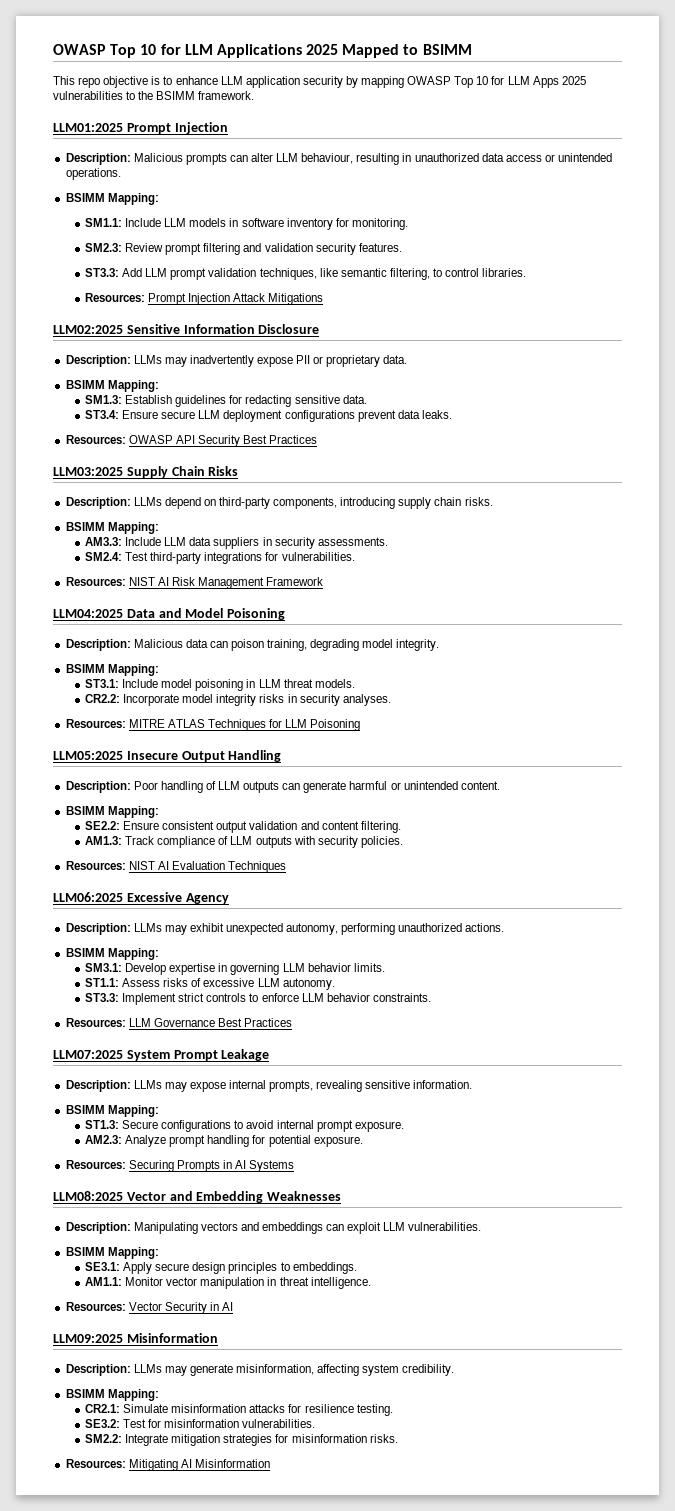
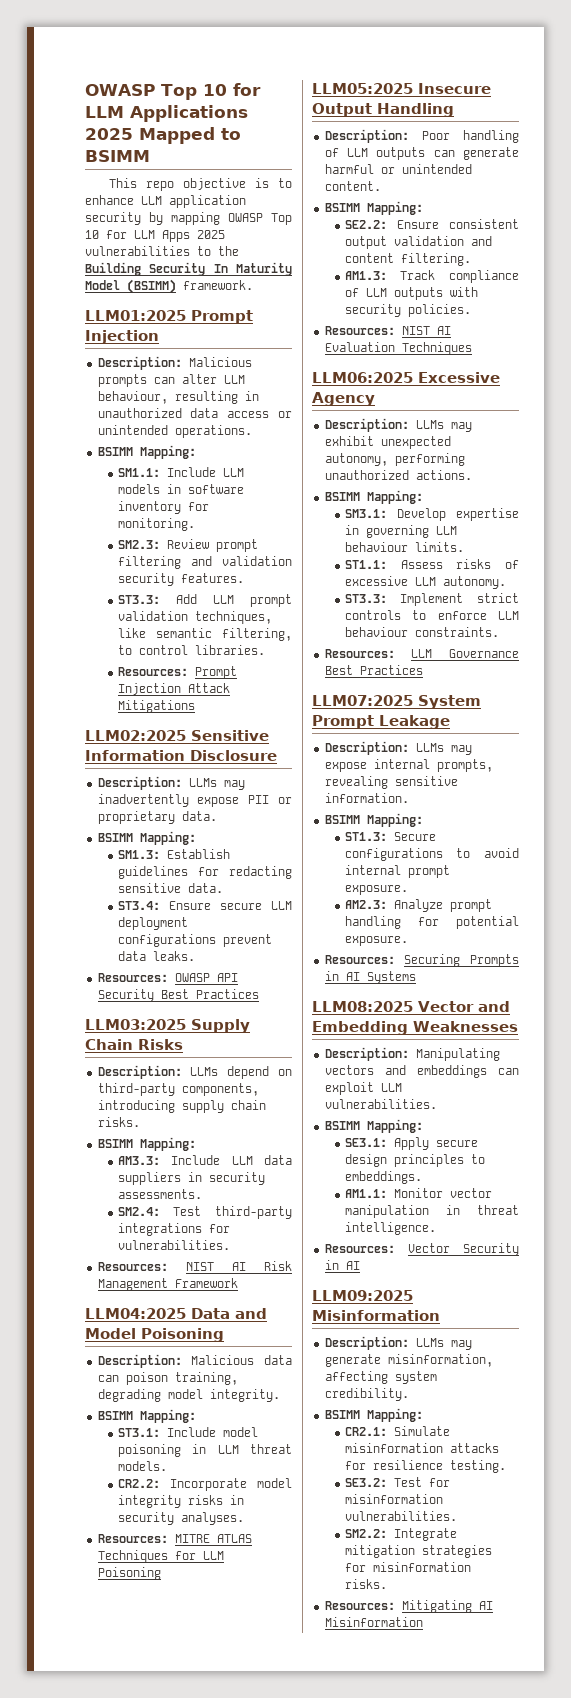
- This repo objective is to enhance LLM application security by mapping OWASP Top 10 for LLM Apps 2025 vulnerabilities to the BSIMM framework.
+ This repo objective is to enhance LLM application security by mapping OWASP Top 10 for LLM Apps 2025 vulnerabilities to the Building Security In Maturity Model (BSIMM) framework.
- SM3.1: Develop expertise in governing LLM behavior limits.
+ SM3.1: Develop expertise in governing LLM behaviour limits.
- ST3.3: Implement strict controls to enforce LLM behavior constraints.
+ ST3.3: Implement strict controls to enforce LLM behaviour constraints.

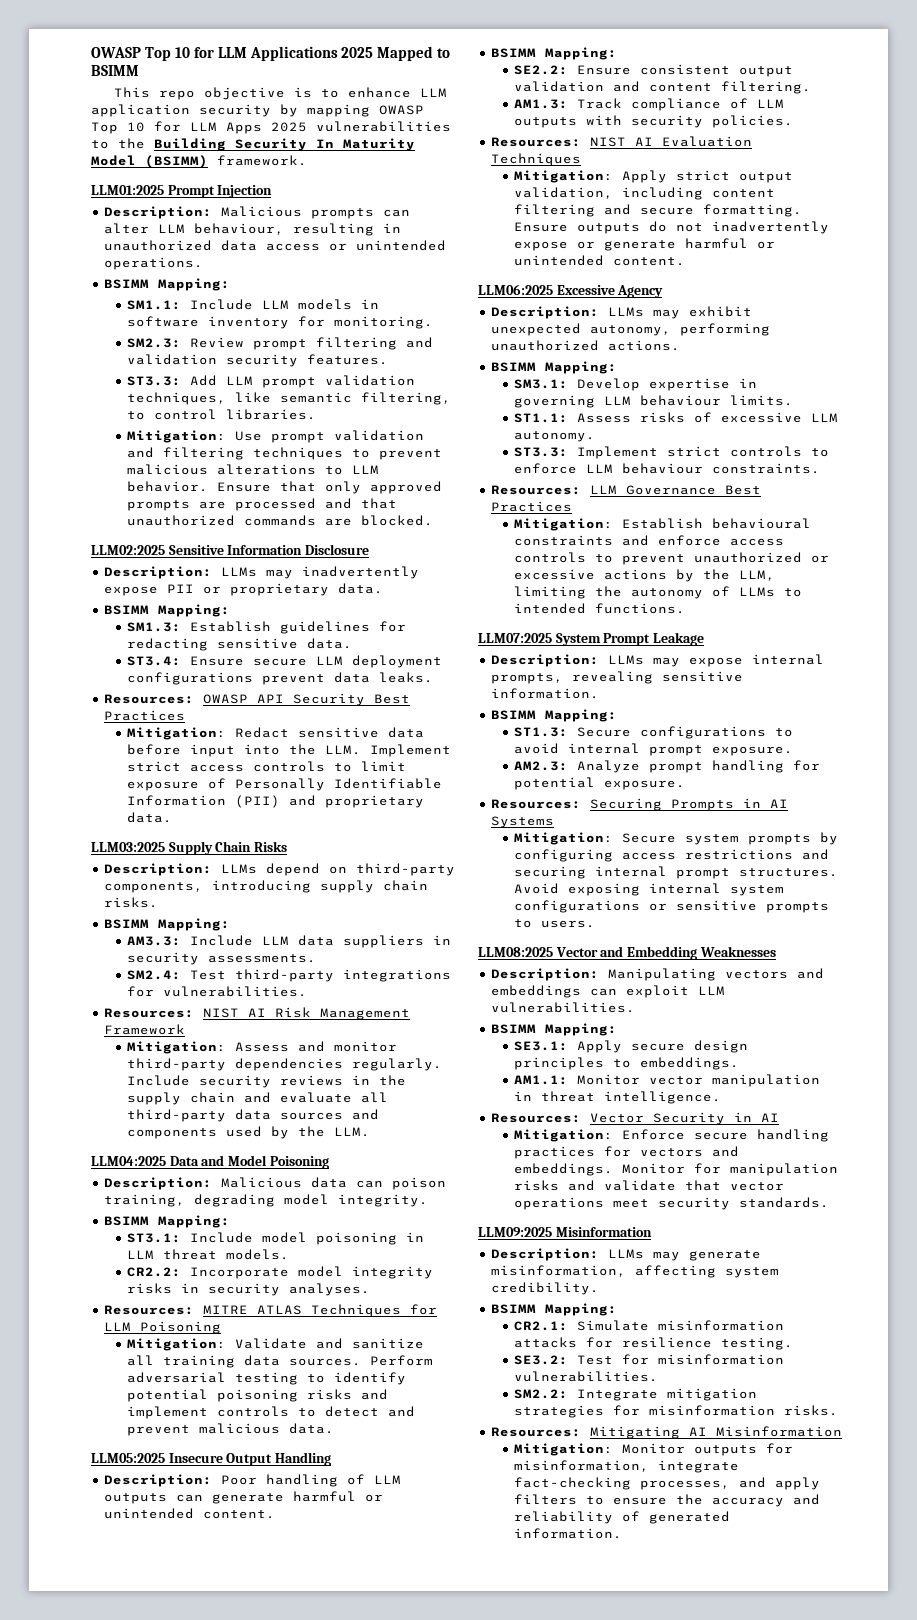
- Resources: Prompt Injection Attack Mitigations
+ Mitigation: Use prompt validation and filtering techniques to prevent malicious alterations to LLM behavior. Ensure that only approved prompts are processed and that unauthorized commands are blocked.
+ Mitigation: Redact sensitive data before input into the LLM. Implement strict access controls to limit exposure of Personally Identifiable Information (PII) and proprietary data.
+ Mitigation: Assess and monitor third-party dependencies regularly. Include security reviews in the supply chain and evaluate all third-party data sources and components used by the LLM.
+ Mitigation: Validate and sanitize all training data sources. Perform adversarial testing to identify potential poisoning risks and implement controls to detect and prevent malicious data.
+ Mitigation: Apply strict output validation, including content filtering and secure formatting. Ensure outputs do not inadvertently expose or generate harmful or unintended content.
+ Mitigation: Establish behavioural constraints and enforce access controls to prevent unauthorized or excessive actions by the LLM, limiting the autonomy of LLMs to intended functions.
+ Mitigation: Secure system prompts by configuring access restrictions and securing internal prompt structures. Avoid exposing internal system configurations or sensitive prompts to users.
+ Mitigation: Enforce secure handling practices for vectors and embeddings. Monitor for manipulation risks and validate that vector operations meet security standards.
+ Mitigation: Monitor outputs for misinformation, integrate fact-checking processes, and apply filters to ensure the accuracy and reliability of generated information.

